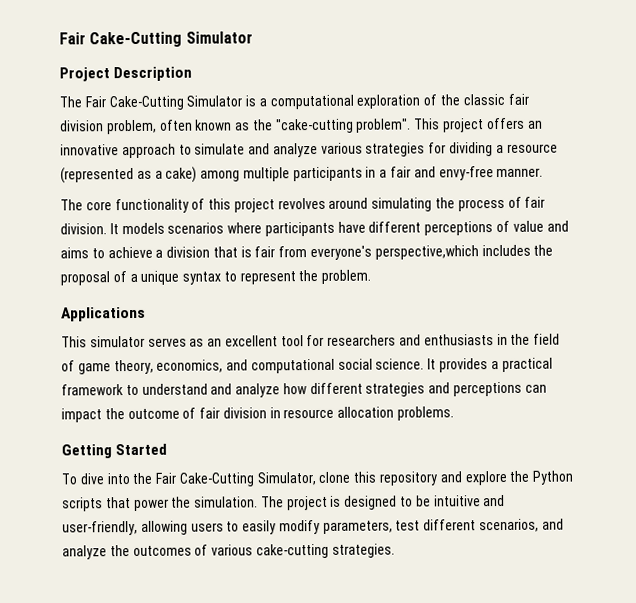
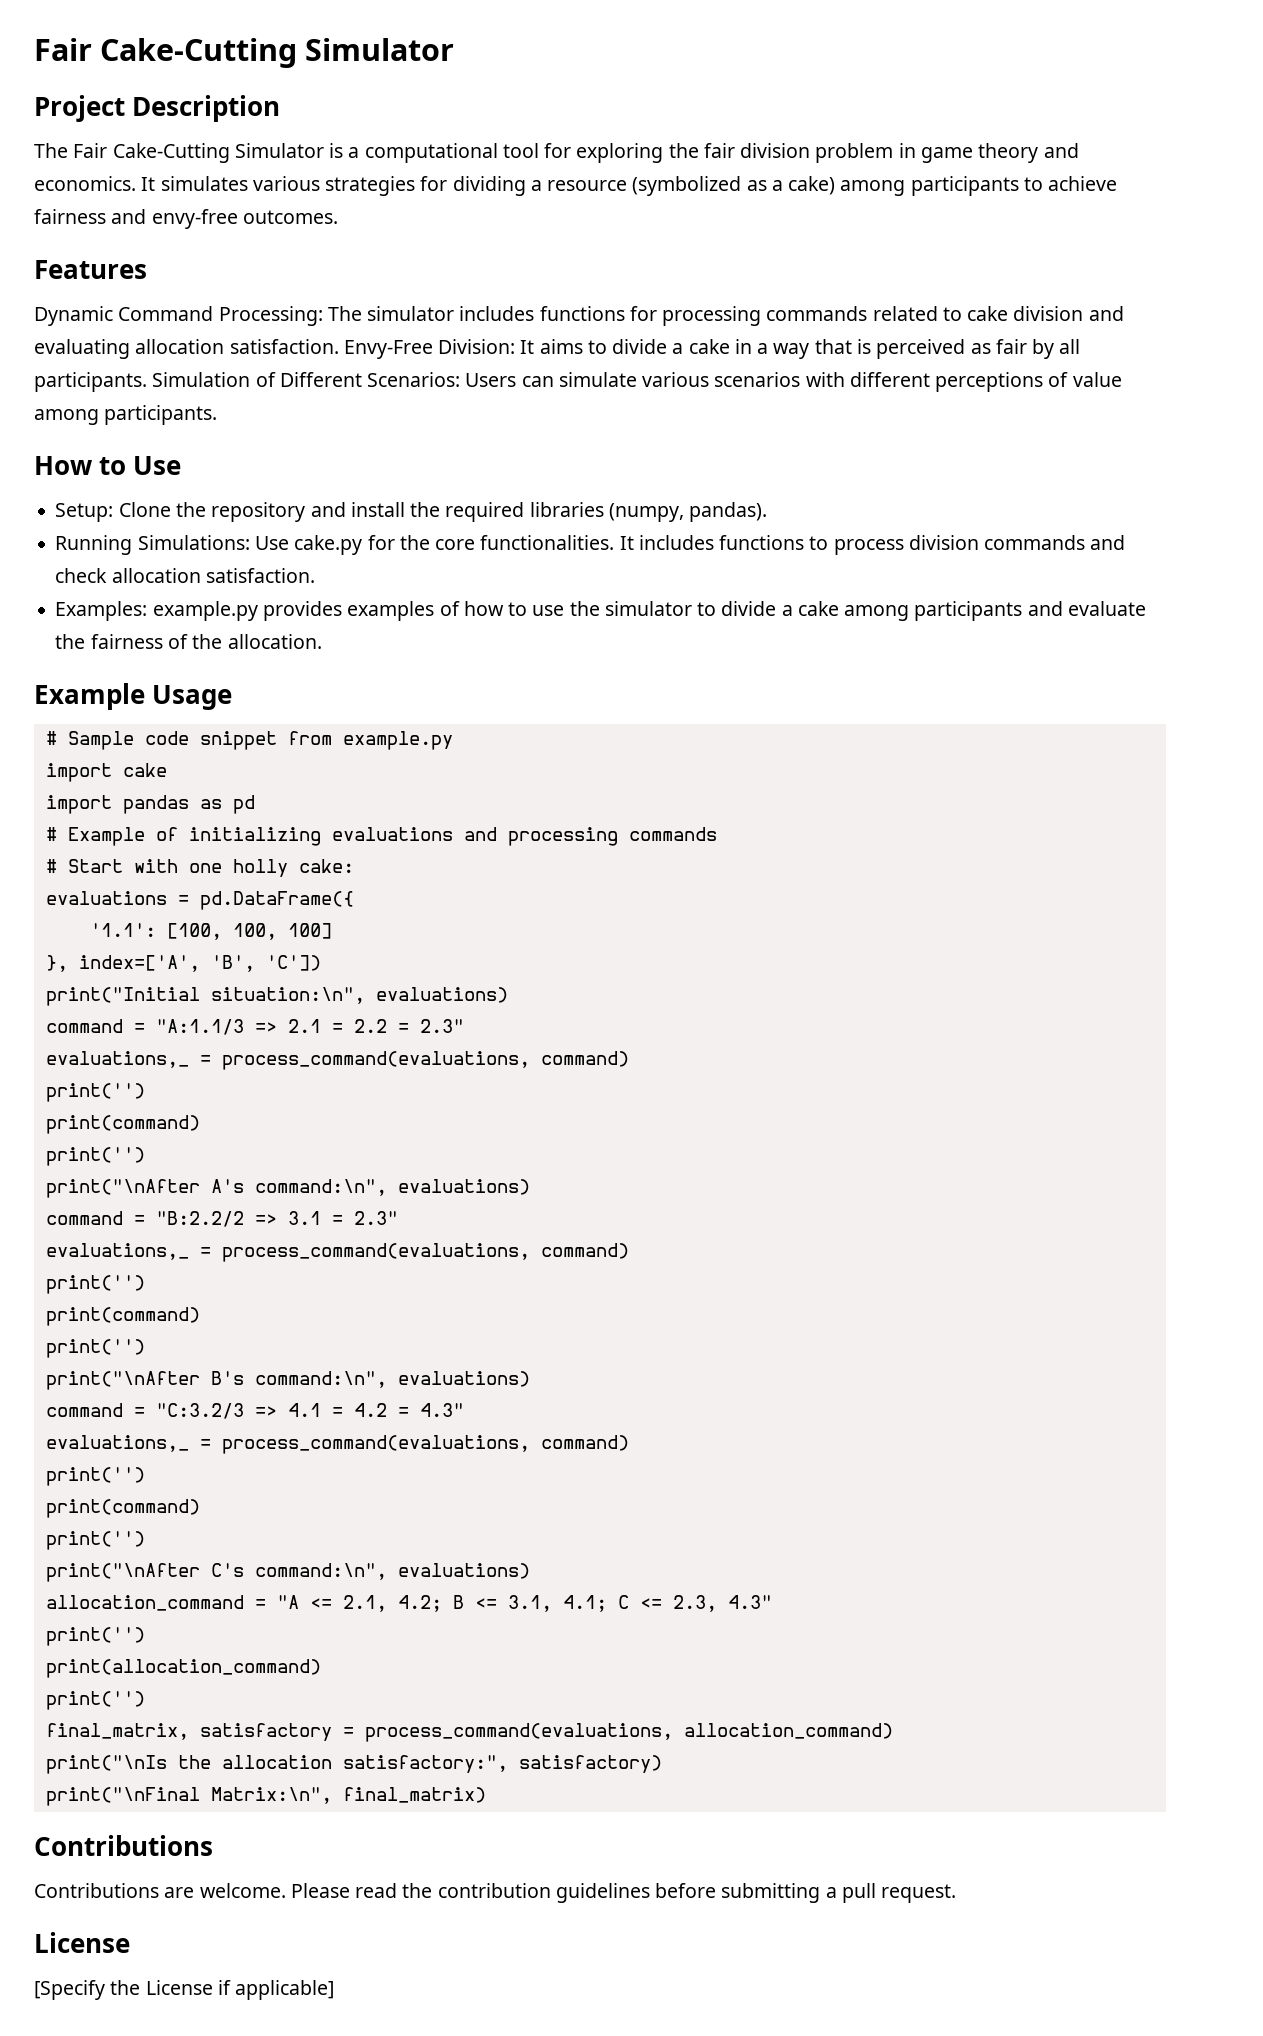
- The Fair Cake-Cutting Simulator is a computational exploration of the classic fair division problem, often known as the "cake-cutting problem". This project offers an innovative approach to simulate and analyze various strategies for dividing a resource (represented as a cake) among multiple participants in a fair and envy-free manner.
- The core functionality of this project revolves around simulating the process of fair division. It models scenarios where participants have different perceptions of value and aims to achieve a division that is fair from everyone's perspective,which includes the proposal of a unique syntax to represent the problem.
- Applications
- This simulator serves as an excellent tool for researchers and enthusiasts in the field of game theory, economics, and computational social science. It provides a practical framework to understand and analyze how different strategies and perceptions can impact the outcome of fair division in resource allocation problems.
- Getting Started
- To dive into the Fair Cake-Cutting Simulator, clone this repository and explore the Python scripts that power the simulation. The project is designed to be intuitive and user-friendly, allowing users to easily modify parameters, test different scenarios, and analyze the outcomes of various cake-cutting strategies.
+ The Fair Cake-Cutting Simulator is a computational tool for exploring the fair division problem in game theory and economics. It simulates various strategies for dividing a resource (symbolized as a cake) among participants to achieve fairness and envy-free outcomes.
+ Features
+ Dynamic Command Processing: The simulator includes functions for processing commands related to cake division and evaluating allocation satisfaction. Envy-Free Division: It aims to divide a cake in a way that is perceived as fair by all participants. Simulation of Different Scenarios: Users can simulate various scenarios with different perceptions of value among participants.
+ How to Use
+ Setup: Clone the repository and install the required libraries (numpy, pandas).
+ Running Simulations: Use cake.py for the core functionalities. It includes functions to process division commands and check allocation satisfaction.
+ Examples: example.py provides examples of how to use the simulator to divide a cake among participants and evaluate the fairness of the allocation.
+ Example Usage
+ # Sample code snippet from example.py
+ import cake
+ import pandas as pd
+ # Example of initializing evaluations and processing commands
+ # Start with one holly cake:
+ evaluations = pd.DataFrame({
+ '1.1': [100, 100, 100]
+ }, index=['A', 'B', 'C'])
+ print("Initial situation:\n", evaluations)
+ command = "A:1.1/3 => 2.1 = 2.2 = 2.3"
+ evaluations,_ = process_command(evaluations, command)
+ print('')
+ print(command)
+ print('')
+ print("\nAfter A's command:\n", evaluations)
+ command = "B:2.2/2 => 3.1 = 2.3"
+ evaluations,_ = process_command(evaluations, command)
+ print('')
+ print(command)
+ print('')
+ print("\nAfter B's command:\n", evaluations)
+ command = "C:3.2/3 => 4.1 = 4.2 = 4.3"
+ evaluations,_ = process_command(evaluations, command)
+ print('')
+ print(command)
+ print('')
+ print("\nAfter C's command:\n", evaluations)
+ allocation_command = "A <= 2.1, 4.2; B <= 3.1, 4.1; C <= 2.3, 4.3"
+ print('')
+ print(allocation_command)
+ print('')
+ final_matrix, satisfactory = process_command(evaluations, allocation_command)
+ print("\nIs the allocation satisfactory:", satisfactory)
+ print("\nFinal Matrix:\n", final_matrix)
+ Contributions
+ Contributions are welcome. Please read the contribution guidelines before submitting a pull request.
+ License
+ [Specify the License if applicable]

